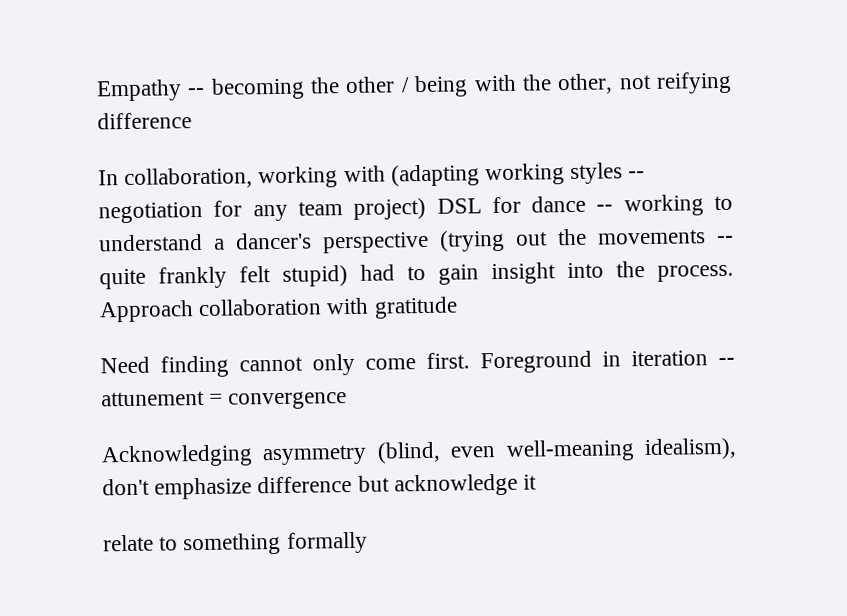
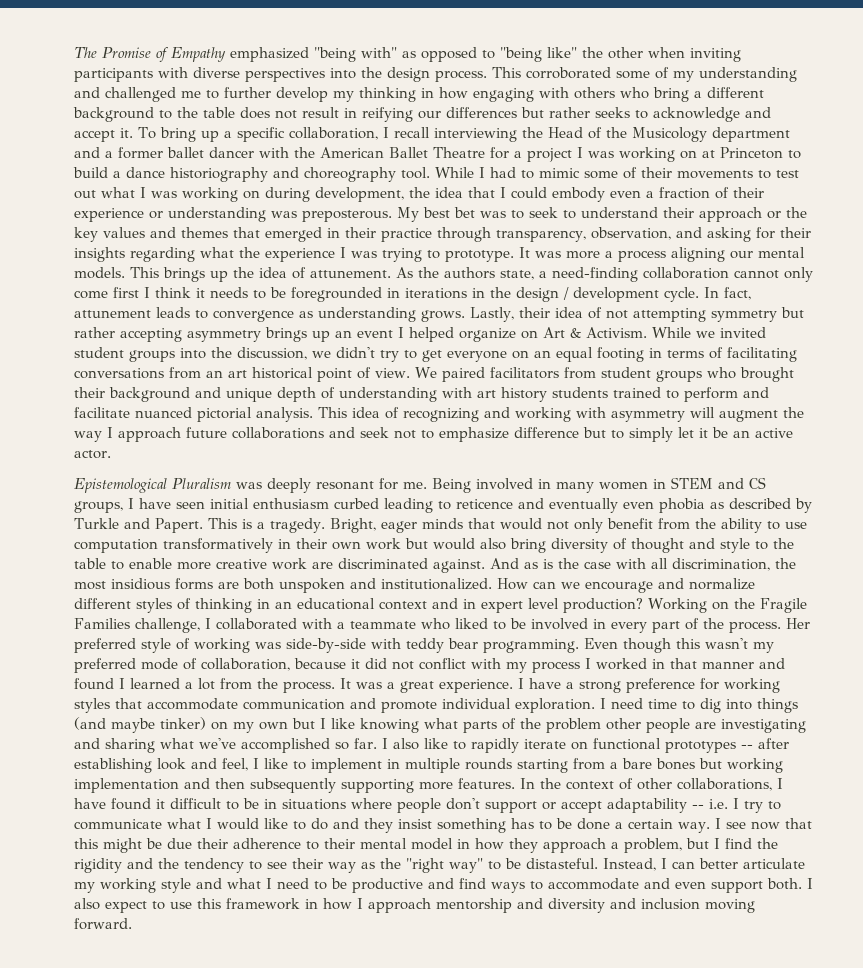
- Empathy -- becoming the other / being with the other, not reifying difference
- In collaboration, working with (adapting working styles -- negotiation for any team project) DSL for dance -- working to understand a dancer's perspective (trying out the movements -- quite frankly felt stupid) had to gain insight into the process. Approach collaboration with gratitude
- Need finding cannot only come first. Foreground in iteration -- attunement = convergence
- Acknowledging asymmetry (blind, even well-meaning idealism), don't emphasize difference but acknowledge it
- relate to something formally
+ The Promise of Empathy emphasized "being with" as opposed to "being like" the other when inviting participants with diverse perspectives into the design process. This corroborated some of my understanding and challenged me to further develop my thinking in how engaging with others who bring a different background to the table does not result in reifying our differences but rather seeks to acknowledge and accept it. To bring up a specific collaboration, I recall interviewing the Head of the Musicology department and a former ballet dancer with the American Ballet Theatre for a project I was working on at Princeton to build a dance historiography and choreography tool. While I had to mimic some of their movements to test out what I was working on during development, the idea that I could embody even a fraction of their experience or understanding was preposterous. My best bet was to seek to understand their approach or the key values and themes that emerged in their practice through transparency, observation, and asking for their insights regarding what the experience I was trying to prototype. It was more a process aligning our mental models. This brings up the idea of attunement. As the authors state, a need-finding collaboration cannot only come first I think it needs to be foregrounded in iterations in the design / development cycle. In fact, attunement leads to convergence as understanding grows. Lastly, their idea of not attempting symmetry but rather accepting asymmetry brings up an event I helped organize on Art & Activism. While we invited student groups into the discussion, we didn't try to get everyone on an equal footing in terms of facilitating conversations from an art historical point of view. We paired facilitators from student groups who brought their background and unique depth of understanding with art history students trained to perform and facilitate nuanced pictorial analysis. This idea of recognizing and working with asymmetry will augment the way I approach future collaborations and seek not to emphasize difference but to simply let it be an active actor.
+ Epistemological Pluralism was deeply resonant for me. Being involved in many women in STEM and CS groups, I have seen initial enthusiasm curbed leading to reticence and eventually even phobia as described by Turkle and Papert. This is a tragedy. Bright, eager minds that would not only benefit from the ability to use computation transformatively in their own work but would also bring diversity of thought and style to the table to enable more creative work are discriminated against. And as is the case with all discrimination, the most insidious forms are both unspoken and institutionalized. How can we encourage and normalize different styles of thinking in an educational context and in expert level production? Working on the Fragile Families challenge, I collaborated with a teammate who liked to be involved in every part of the process. Her preferred style of working was side-by-side with teddy bear programming. Even though this wasn't my preferred mode of collaboration, because it did not conflict with my process I worked in that manner and found I learned a lot from the process. It was a great experience. I have a strong preference for working styles that accommodate communication and promote individual exploration. I need time to dig into things (and maybe tinker) on my own but I like knowing what parts of the problem other people are investigating and sharing what we've accomplished so far. I also like to rapidly iterate on functional prototypes -- after establishing look and feel, I like to implement in multiple rounds starting from a bare bones but working implementation and then subsequently supporting more features. In the context of other collaborations, I have found it difficult to be in situations where people don't support or accept adaptability -- i.e. I try to communicate what I would like to do and they insist something has to be done a certain way. I see now that this might be due their adherence to their mental model in how they approach a problem, but I find the rigidity and the tendency to see their way as the "right way" to be distasteful. Instead, I can better articulate my working style and what I need to be productive and find ways to accommodate and even support both. I also expect to use this framework in how I approach mentorship and diversity and inclusion moving forward.

